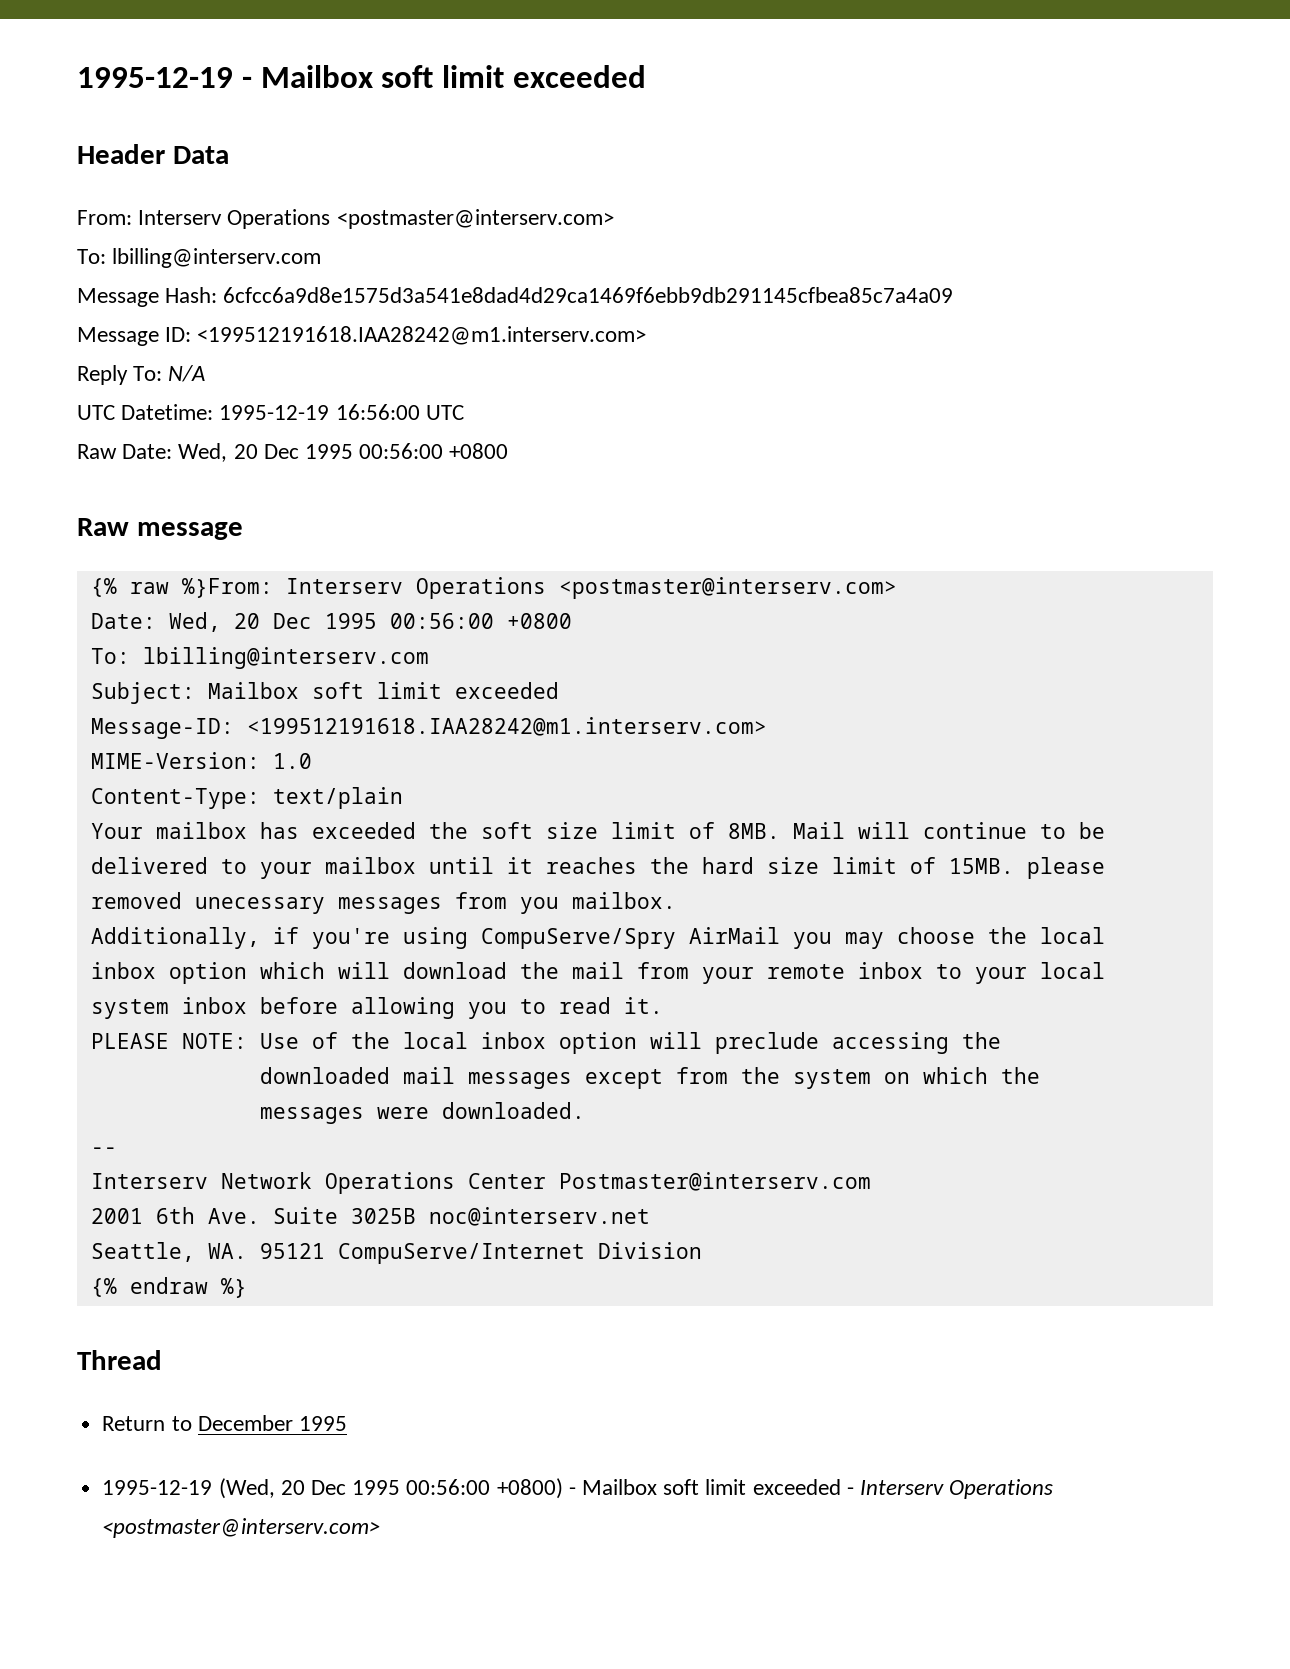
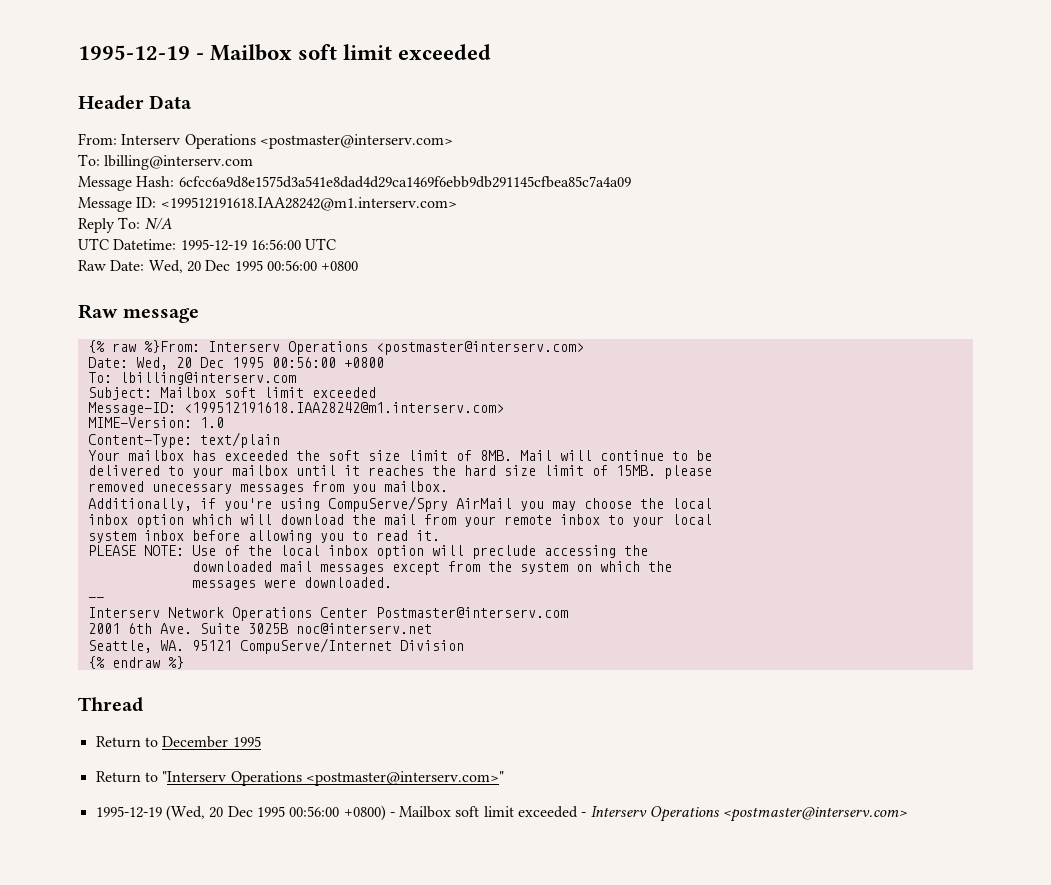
+ Return to "Interserv Operations <postmaster@interserv.com>"

